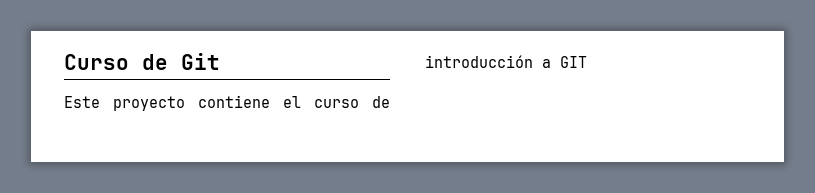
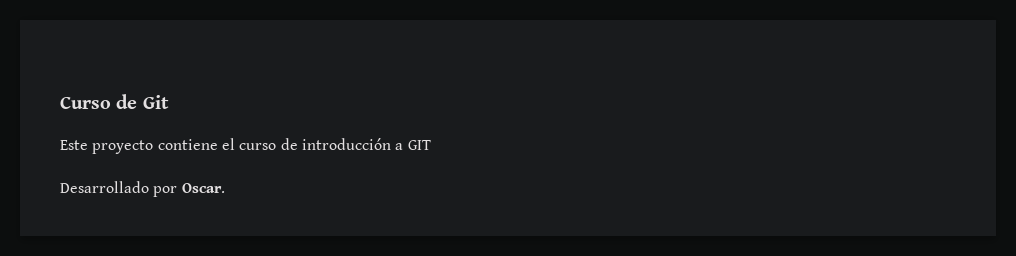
+ Desarrollado por Oscar.

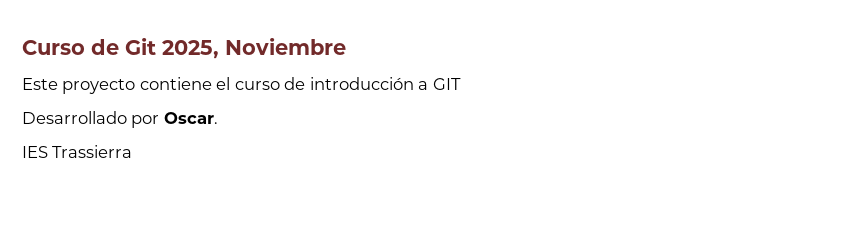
- Curso de Git
+ Curso de Git 2025, Noviembre
+ IES Trassierra

